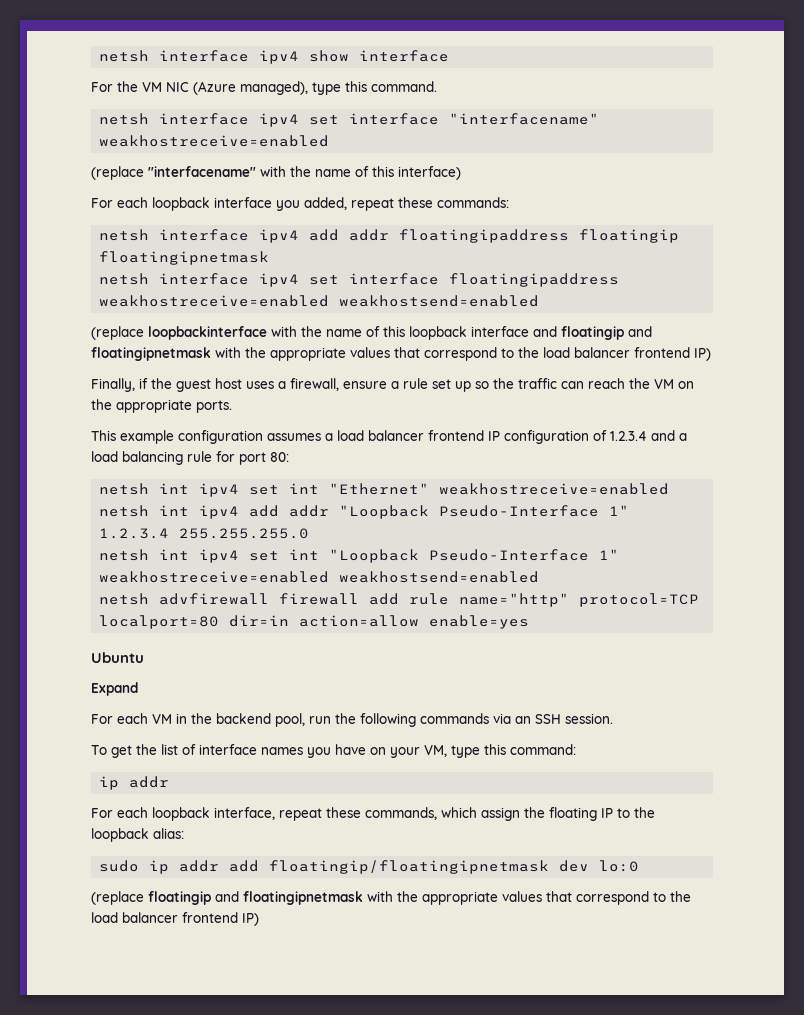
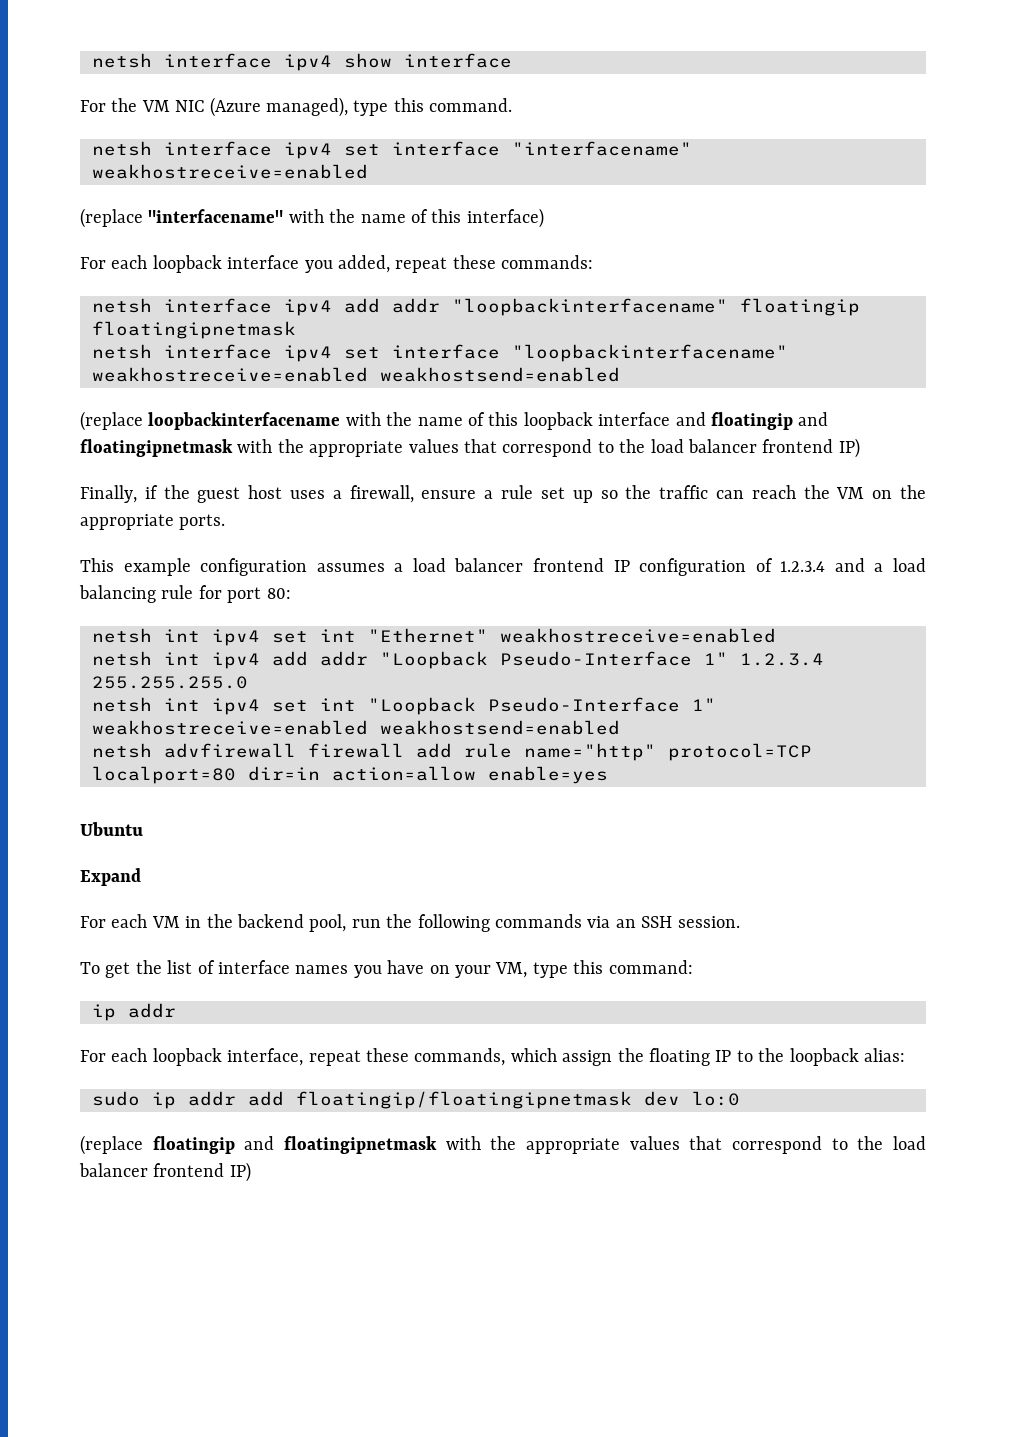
- netsh interface ipv4 add addr floatingipaddress floatingip floatingipnetmask
+ netsh interface ipv4 add addr "loopbackinterfacename" floatingip floatingipnetmask
- netsh interface ipv4 set interface floatingipaddress weakhostreceive=enabled weakhostsend=enabled
+ netsh interface ipv4 set interface "loopbackinterfacename" weakhostreceive=enabled weakhostsend=enabled
- (replace loopbackinterface with the name of this loopback interface and floatingip and floatingipnetmask with the appropriate values that correspond to the load balancer frontend IP)
+ (replace loopbackinterfacename with the name of this loopback interface and floatingip and floatingipnetmask with the appropriate values that correspond to the load balancer frontend IP)

